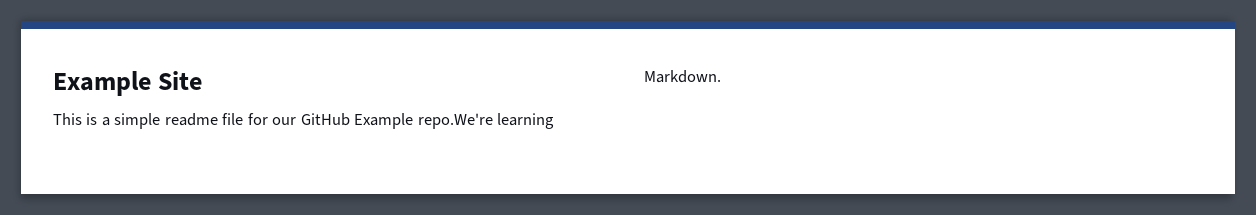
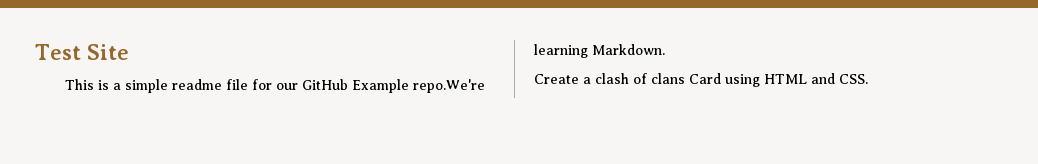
- Example Site
+ Test Site
+ Create a clash of clans Card using HTML and CSS.

